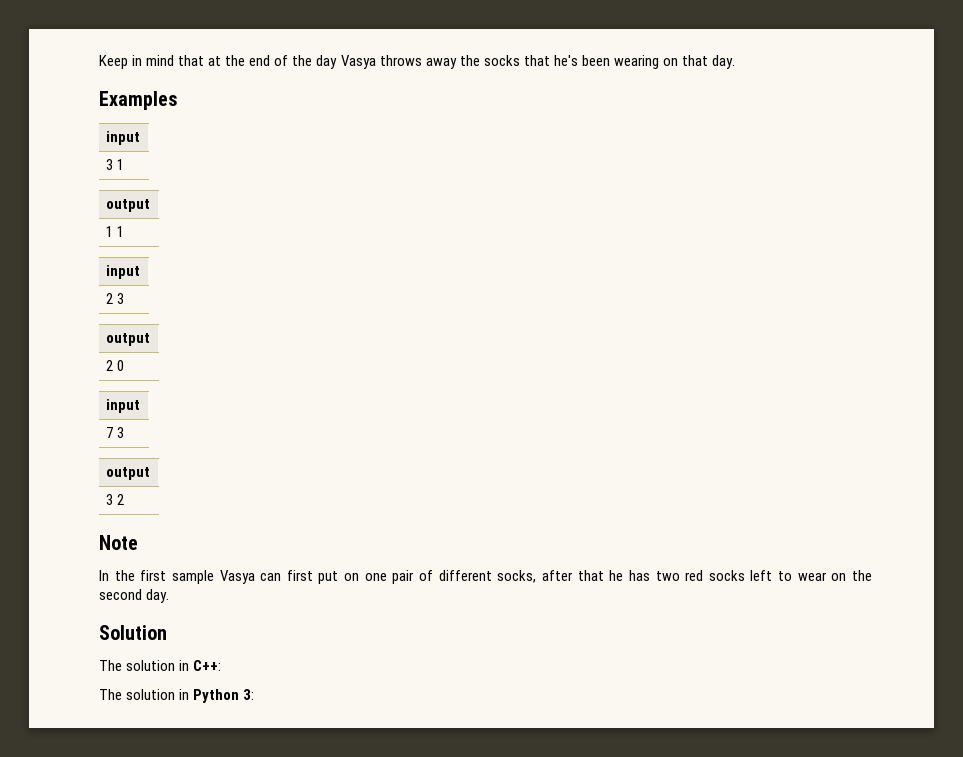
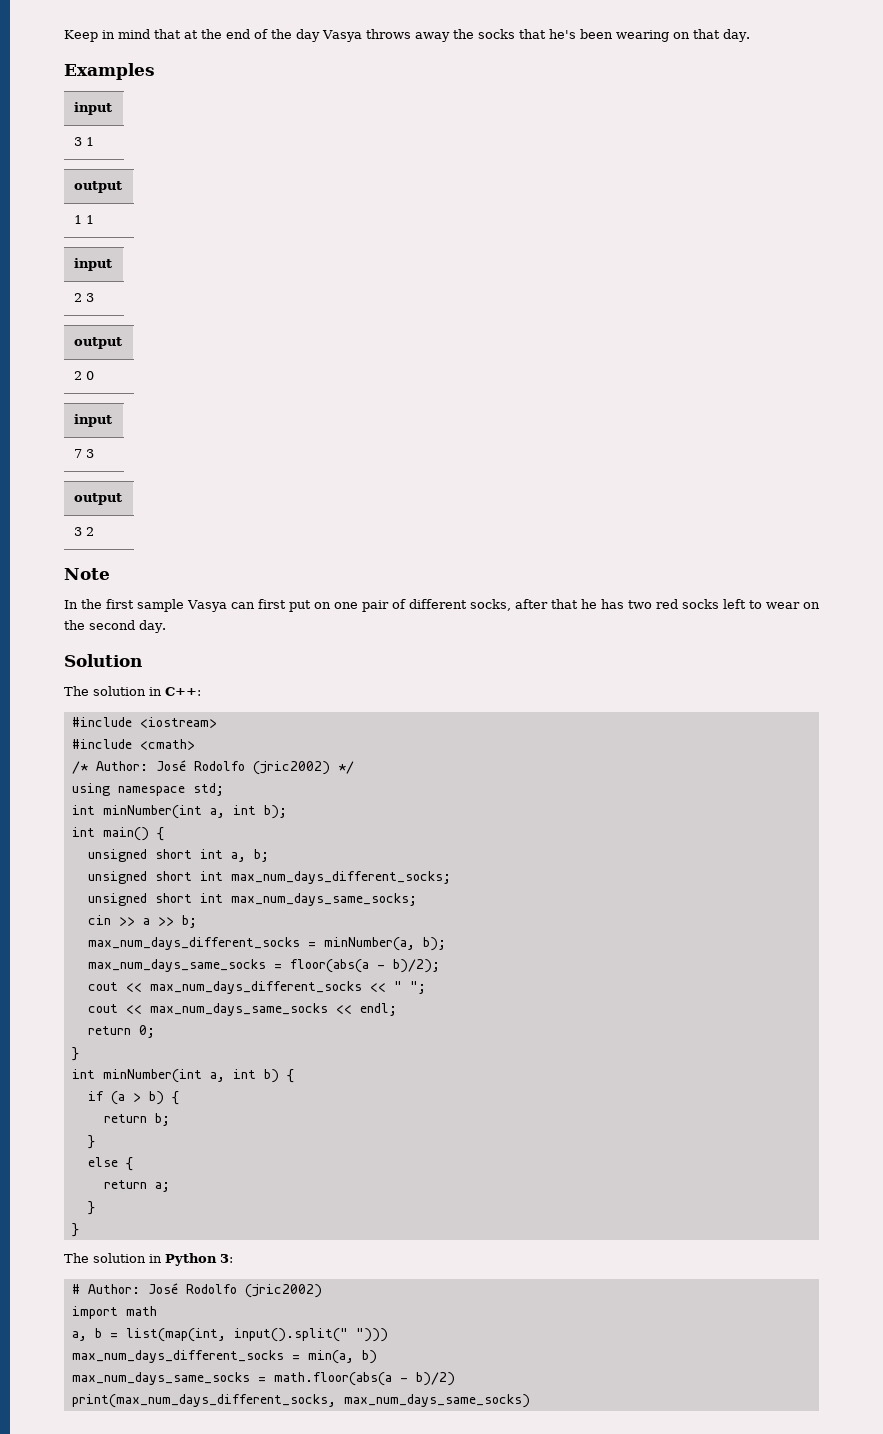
+ #include <iostream>
+ #include <cmath>
+ /* Author: José Rodolfo (jric2002) */
+ using namespace std;
+ int minNumber(int a, int b);
+ int main() {
+ unsigned short int a, b;
+ unsigned short int max_num_days_different_socks;
+ unsigned short int max_num_days_same_socks;
+ cin >> a >> b;
+ max_num_days_different_socks = minNumber(a, b);
+ max_num_days_same_socks = floor(abs(a - b)/2);
+ cout << max_num_days_different_socks << " ";
+ cout << max_num_days_same_socks << endl;
+ return 0;
+ }
+ int minNumber(int a, int b) {
+ if (a > b) {
+ return b;
+ }
+ else {
+ return a;
+ }
+ }
+ # Author: José Rodolfo (jric2002)
+ import math
+ a, b = list(map(int, input().split(" ")))
+ max_num_days_different_socks = min(a, b)
+ max_num_days_same_socks = math.floor(abs(a - b)/2)
+ print(max_num_days_different_socks, max_num_days_same_socks)

